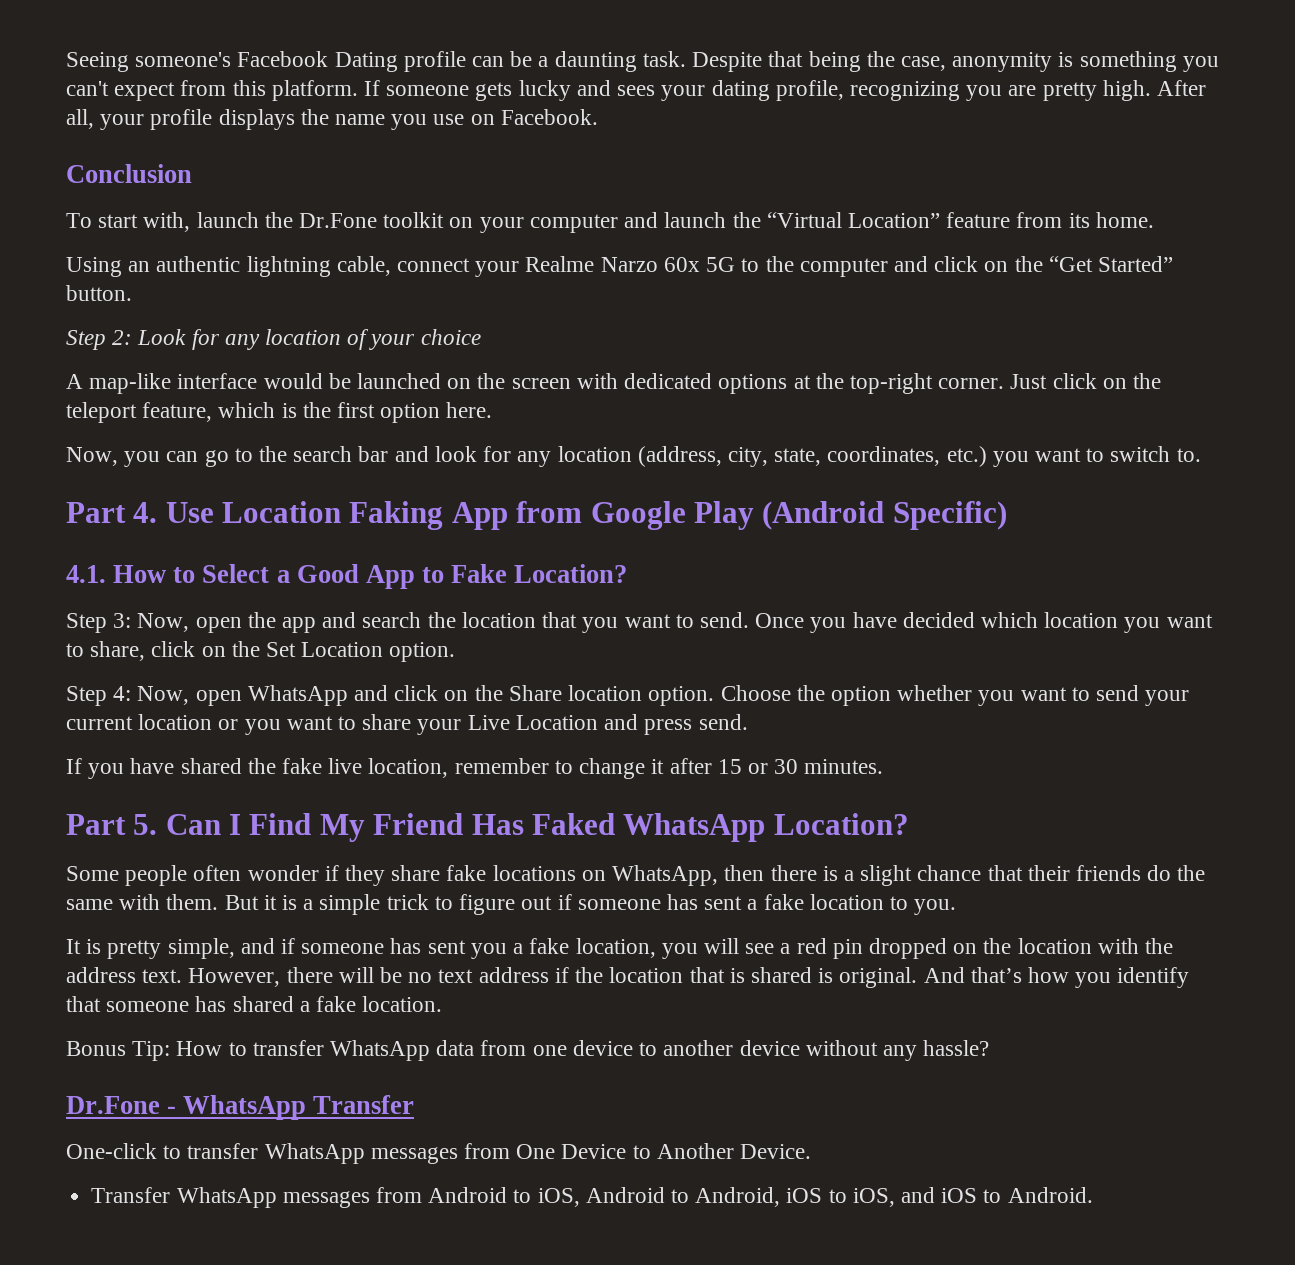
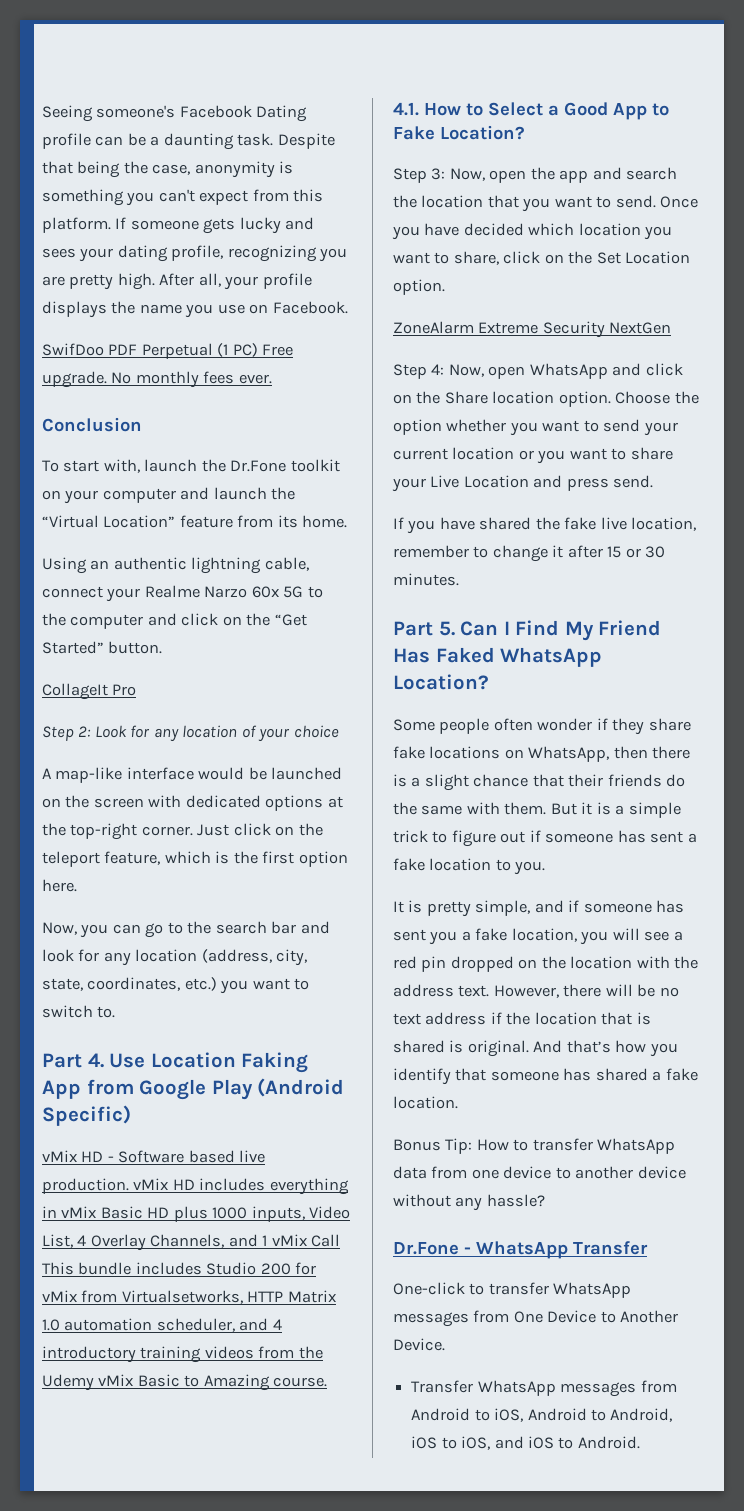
+ SwifDoo PDF Perpetual (1 PC) Free upgrade. No monthly fees ever.
+ CollageIt Pro
+ vMix HD - Software based live production. vMix HD includes everything in vMix Basic HD plus 1000 inputs, Video List, 4 Overlay Channels, and 1 vMix Call This bundle includes Studio 200 for vMix from Virtualsetworks, HTTP Matrix 1.0 automation scheduler, and 4 introductory training videos from the Udemy vMix Basic to Amazing course.
+ ZoneAlarm Extreme Security NextGen

